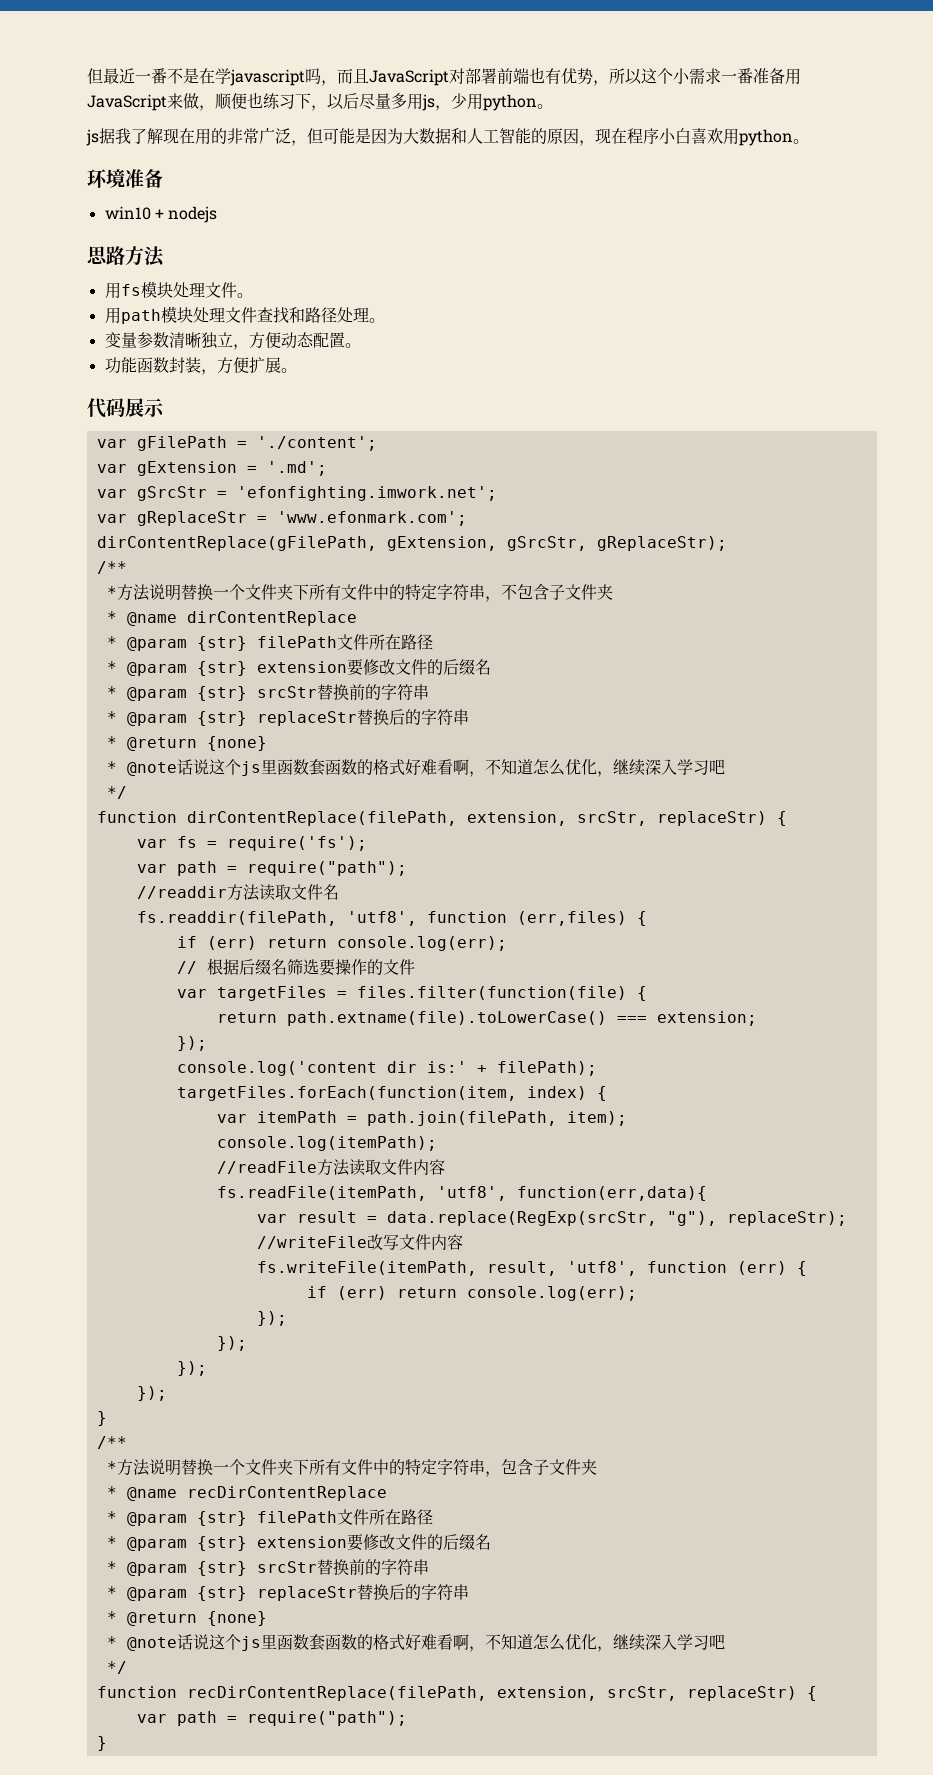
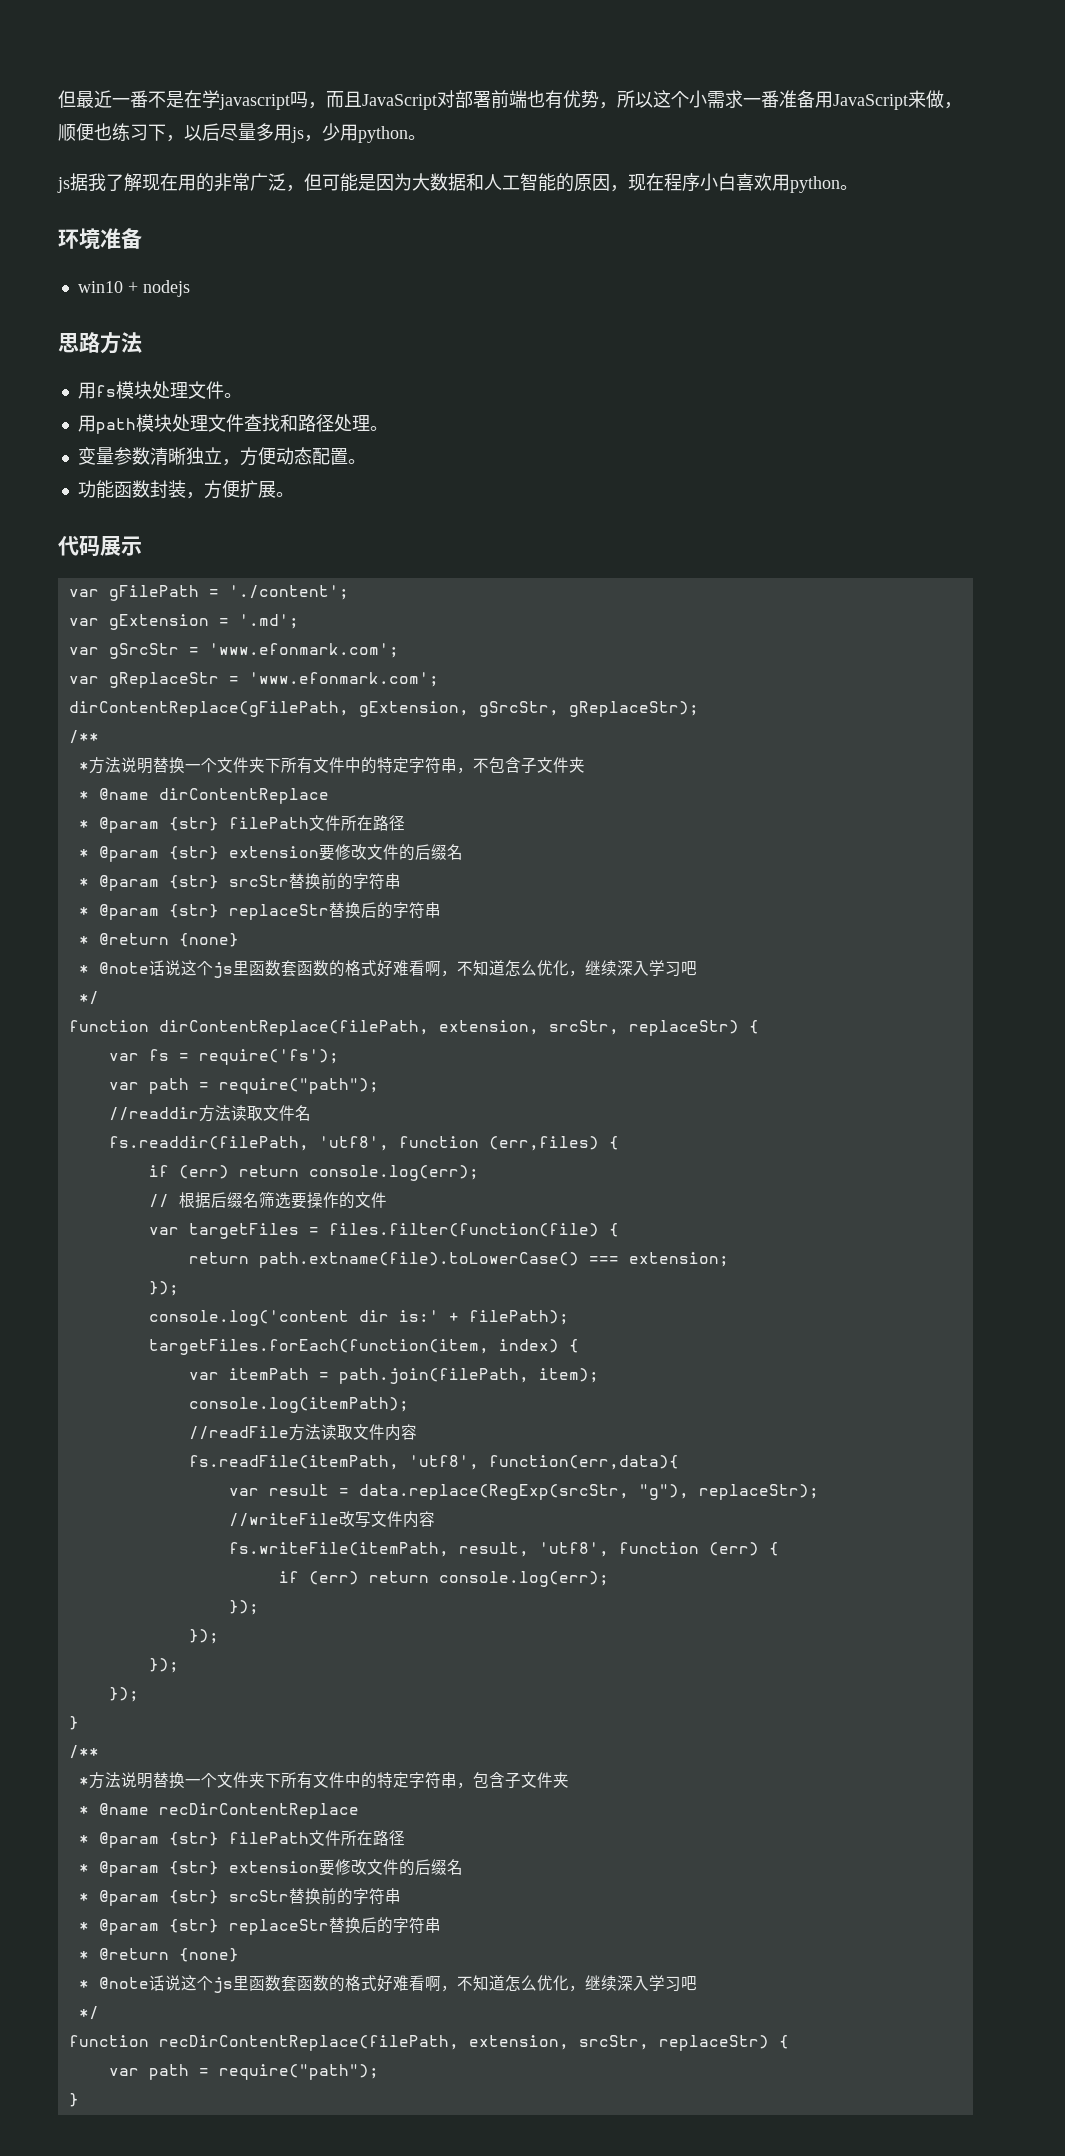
- var gSrcStr = 'efonfighting.imwork.net';
+ var gSrcStr = 'www.efonmark.com';

